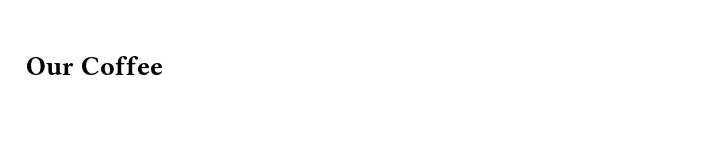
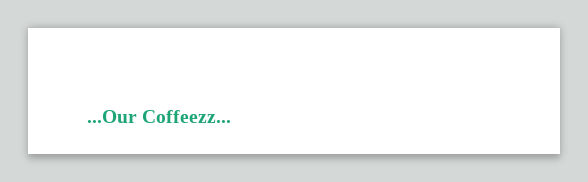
- Our Coffee
+ ...Our Coffeezz...

